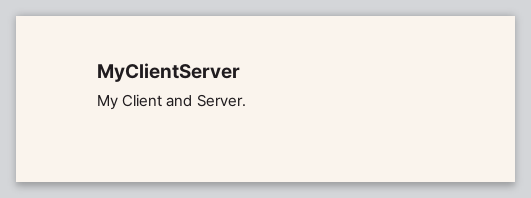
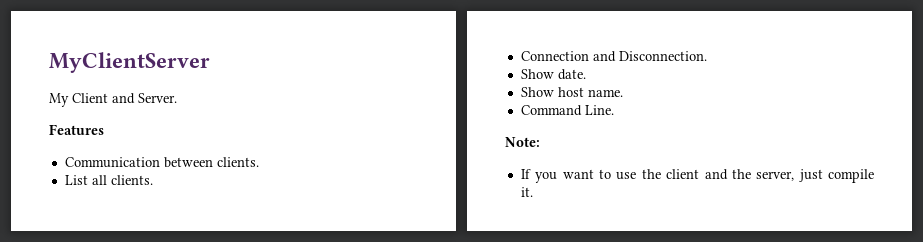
+ Features
+ Communication between clients.
+ List all clients.
+ Connection and Disconnection.
+ Show date.
+ Show host name.
+ Command Line.
+ Note:
+ If you want to use the client and the server, just compile it.

